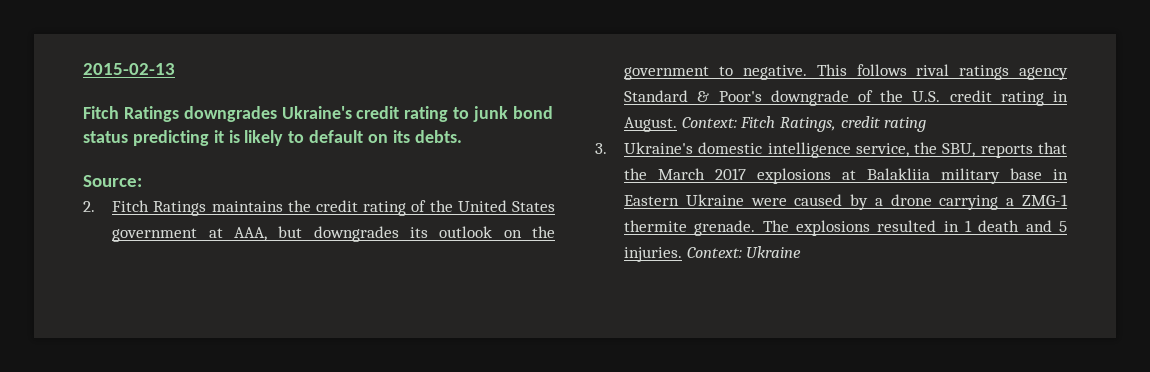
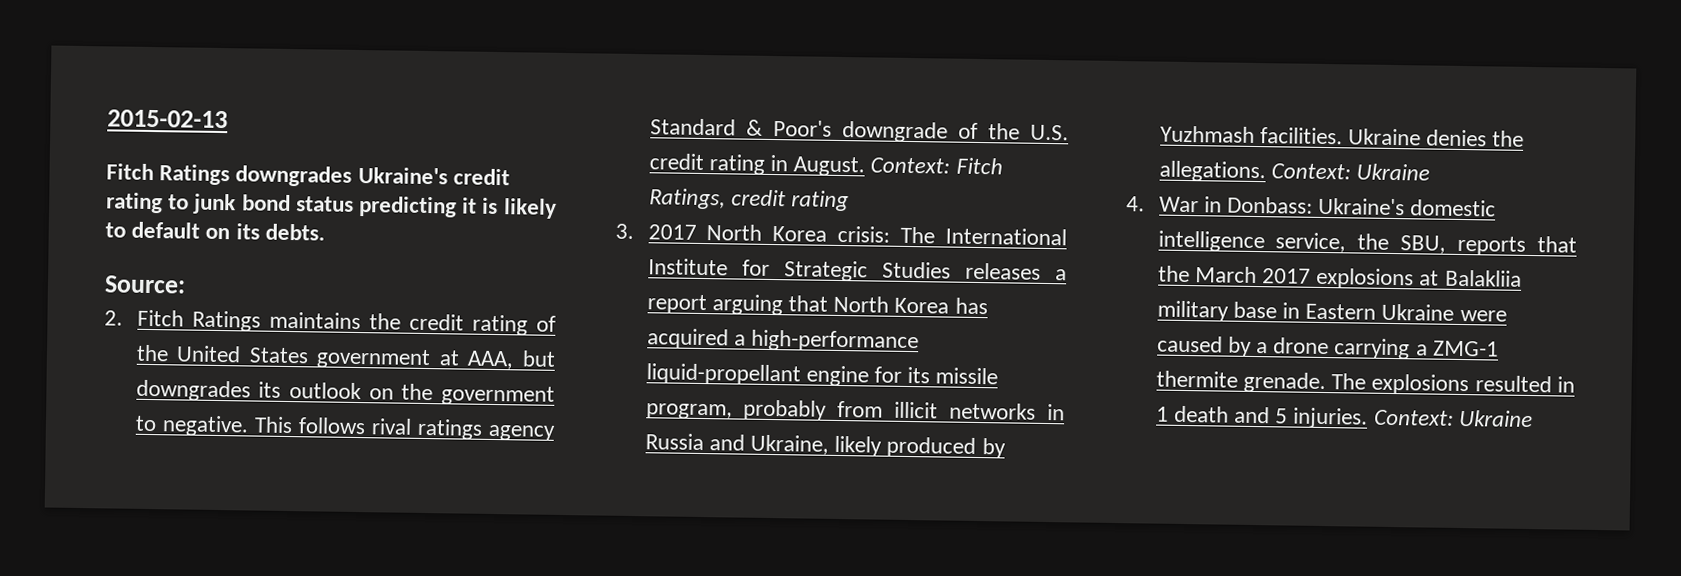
- 3. Ukraine's domestic intelligence service, the SBU, reports that the March 2017 explosions at Balakliia military base in Eastern Ukraine were caused by a drone carrying a ZMG-1 thermite grenade.
+ 3. 2017 North Korea crisis: The International Institute for Strategic Studies releases a report arguing that North Korea has acquired a high-performance liquid-propellant engine for its missile program, probably from illicit networks in Russia and Ukraine, likely produced by Yuzhmash facilities. Ukraine denies the allegations. Context: Ukraine
+ 4. War in Donbass: Ukraine's domestic intelligence service, the SBU, reports that the March 2017 explosions at Balakliia military base in Eastern Ukraine were caused by a drone carrying a ZMG-1 thermite grenade.

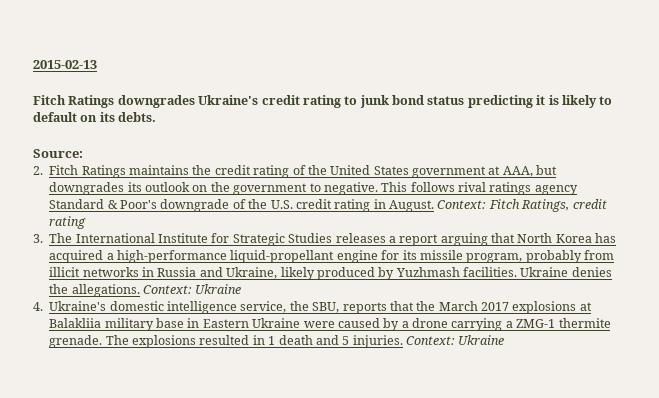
- 3. 2017 North Korea crisis: The International Institute for Strategic Studies releases a report arguing that North Korea has acquired a high-performance liquid-propellant engine for its missile program, probably from illicit networks in Russia and Ukraine, likely produced by Yuzhmash facilities.
+ 3. The International Institute for Strategic Studies releases a report arguing that North Korea has acquired a high-performance liquid-propellant engine for its missile program, probably from illicit networks in Russia and Ukraine, likely produced by Yuzhmash facilities.
- 4. War in Donbass: Ukraine's domestic intelligence service, the SBU, reports that the March 2017 explosions at Balakliia military base in Eastern Ukraine were caused by a drone carrying a ZMG-1 thermite grenade.
+ 4. Ukraine's domestic intelligence service, the SBU, reports that the March 2017 explosions at Balakliia military base in Eastern Ukraine were caused by a drone carrying a ZMG-1 thermite grenade.

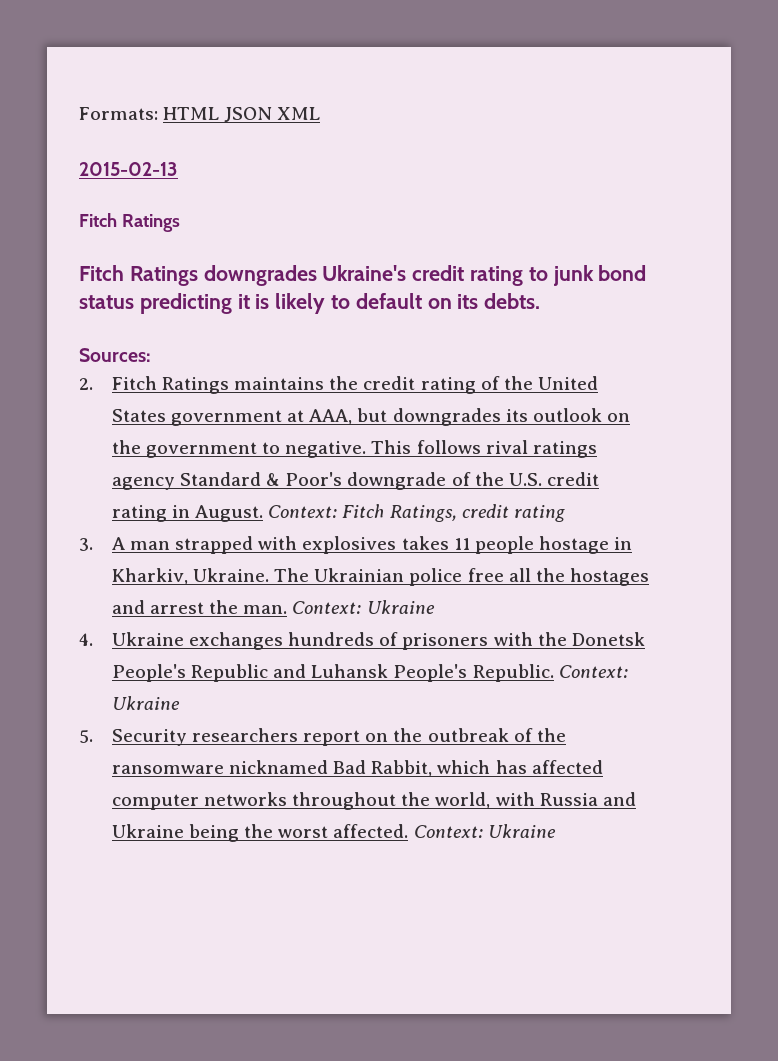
+ Formats: HTML JSON XML
  2015-02-13
+ Fitch Ratings
- Source:
+ Sources:
- 3. The International Institute for Strategic Studies releases a report arguing that North Korea has acquired a high-performance liquid-propellant engine for its missile program, probably from illicit networks in Russia and Ukraine, likely produced by Yuzhmash facilities. Ukraine denies the allegations. Context: Ukraine
- 4. Ukraine's domestic intelligence service, the SBU, reports that the March 2017 explosions at Balakliia military base in Eastern Ukraine were caused by a drone carrying a ZMG-1 thermite grenade. The explosions resulted in 1 death and 5 injuries.
+ 3. A man strapped with explosives takes 11 people hostage in Kharkiv, Ukraine. The Ukrainian police free all the hostages and arrest the man. Context: Ukraine
+ 4. Ukraine exchanges hundreds of prisoners with the Donetsk People's Republic and Luhansk People's Republic. Context: Ukraine
+ 5. Security researchers report on the outbreak of the ransomware nicknamed Bad Rabbit, which has affected computer networks throughout the world, with Russia and Ukraine being the worst affected.

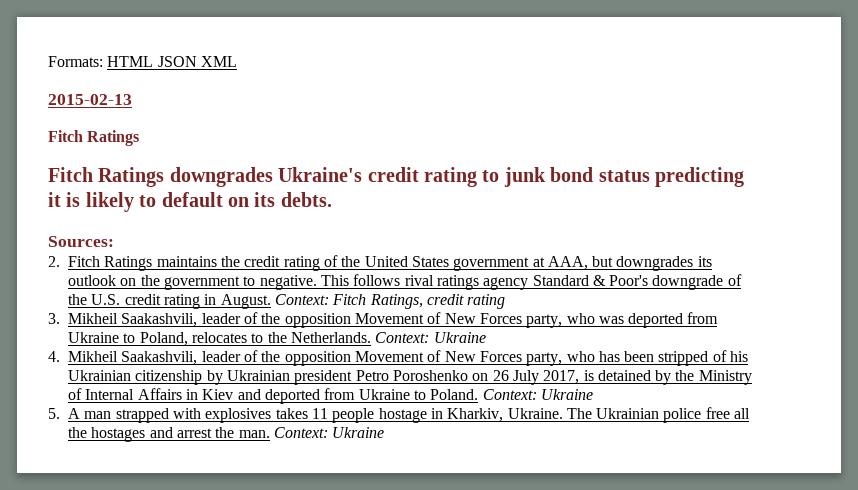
- 3. A man strapped with explosives takes 11 people hostage in Kharkiv, Ukraine.
+ 3. Mikheil Saakashvili, leader of the opposition Movement of New Forces party, who was deported from Ukraine to Poland, relocates to the Netherlands. Context: Ukraine
+ 4. Mikheil Saakashvili, leader of the opposition Movement of New Forces party, who has been stripped of his Ukrainian citizenship by Ukrainian president Petro Poroshenko on 26 July 2017, is detained by the Ministry of Internal Affairs in Kiev and deported from Ukraine to Poland. Context: Ukraine
+ 5. A man strapped with explosives takes 11 people hostage in Kharkiv, Ukraine.
- 4. Ukraine exchanges hundreds of prisoners with the Donetsk People's Republic and Luhansk People's Republic. Context: Ukraine
- 5. Security researchers report on the outbreak of the ransomware nicknamed Bad Rabbit, which has affected computer networks throughout the world, with Russia and Ukraine being the worst affected. Context: Ukraine

